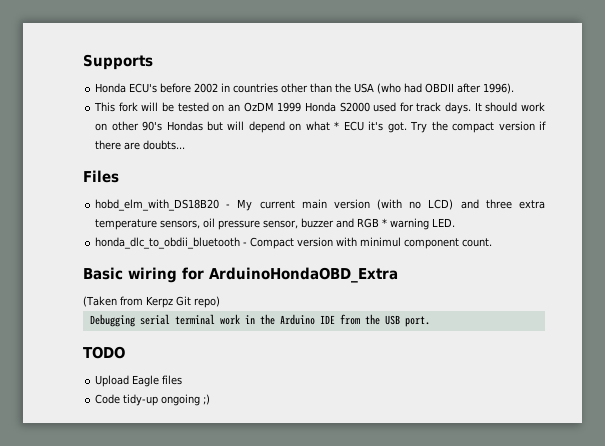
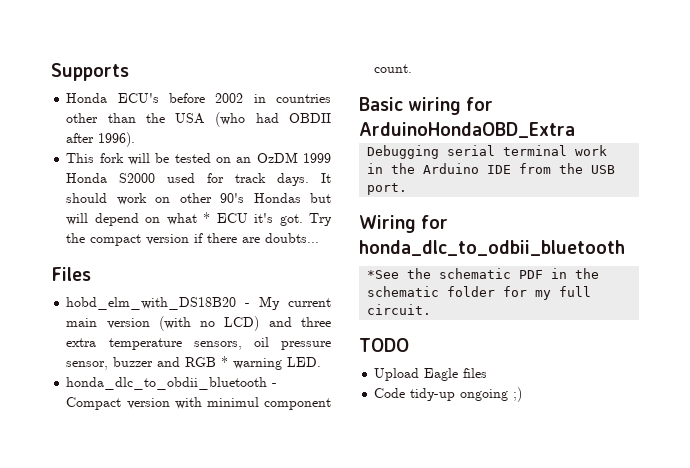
- (Taken from Kerpz Git repo)
+ Wiring for honda_dlc_to_odbii_bluetooth
+ *See the schematic PDF in the schematic folder for my full circuit.

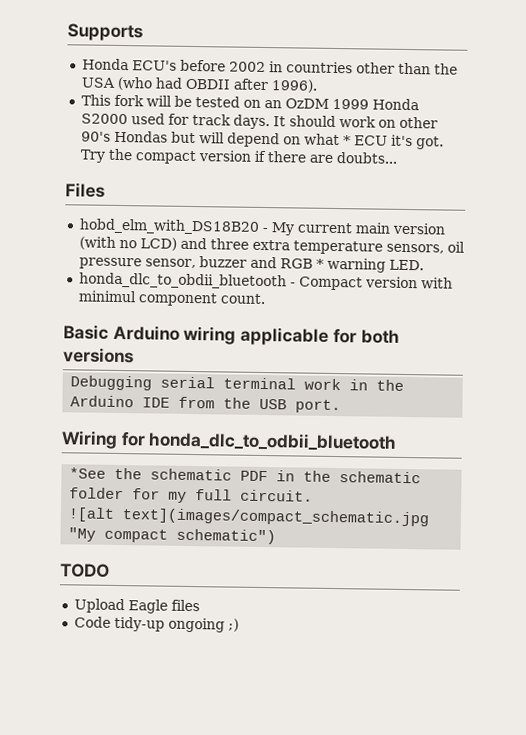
- Basic wiring for ArduinoHondaOBD_Extra
+ Basic Arduino wiring applicable for both versions
+ ![alt text](images/compact_schematic.jpg "My compact schematic")

